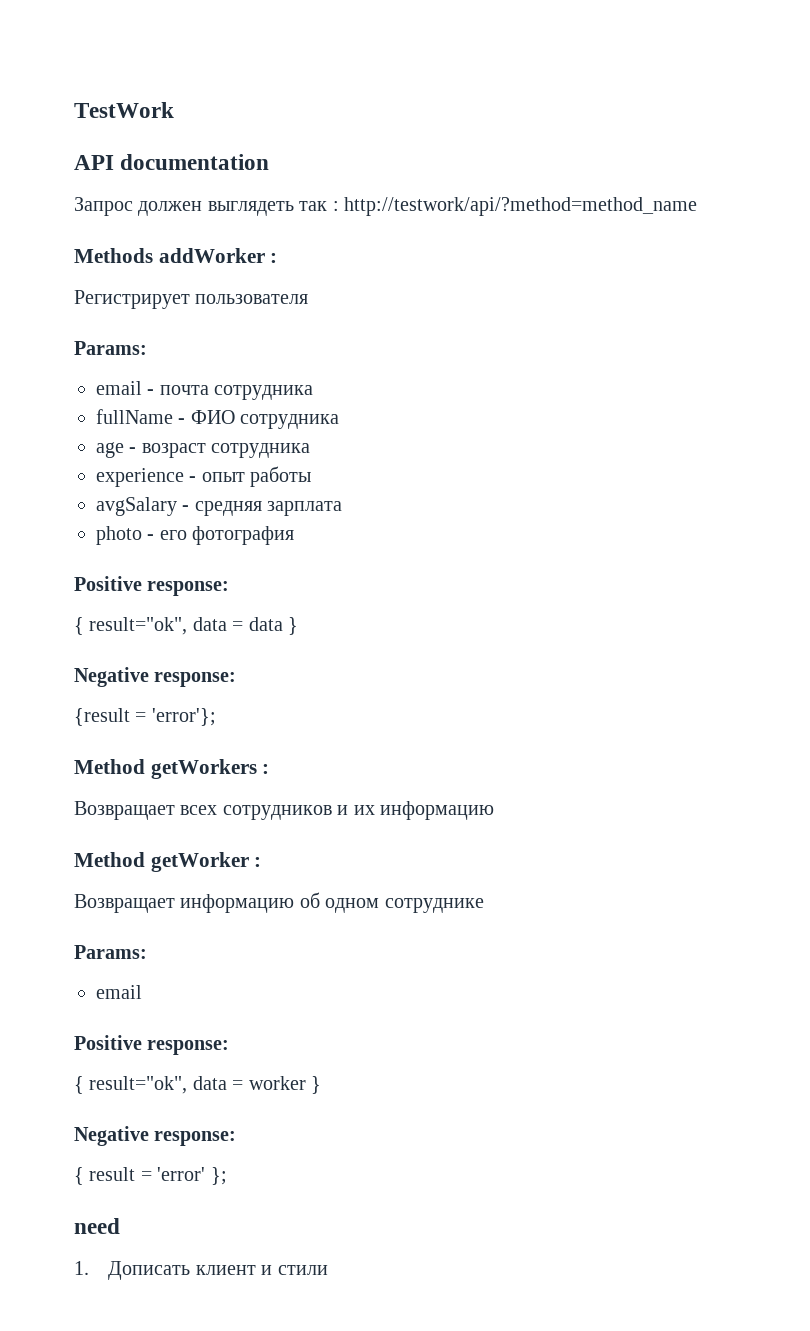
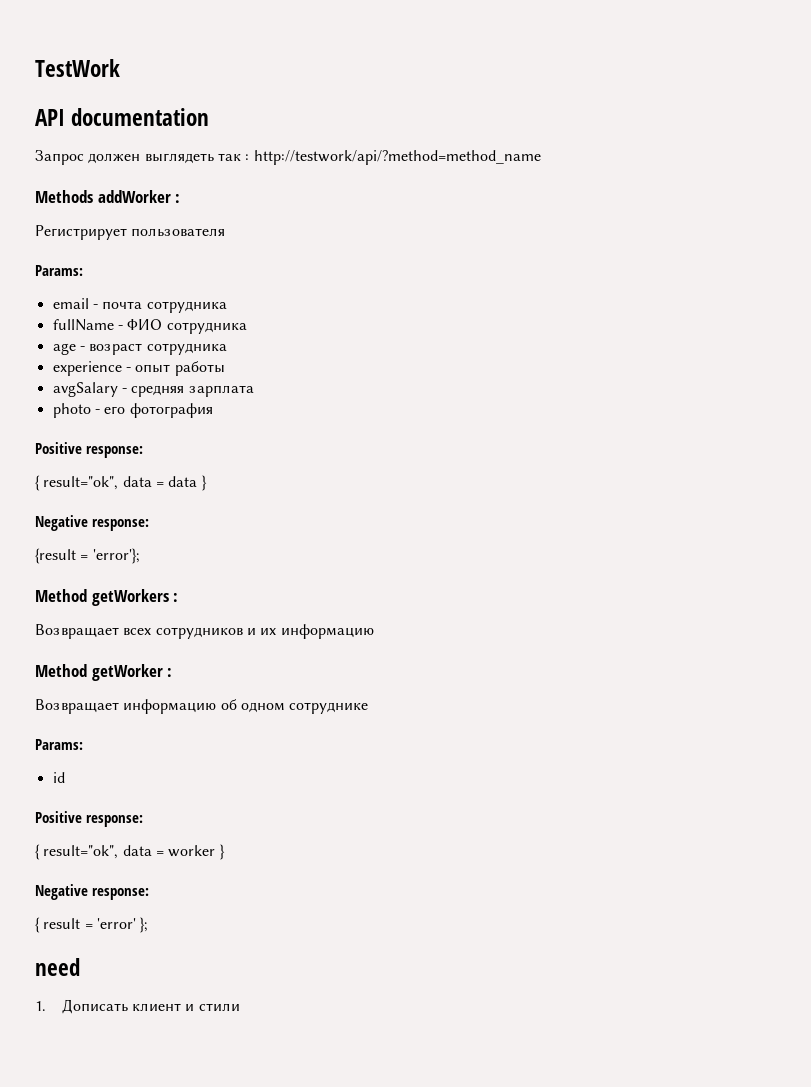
  Возвращает информацию об одном сотруднике
  Params:
- email
+ id

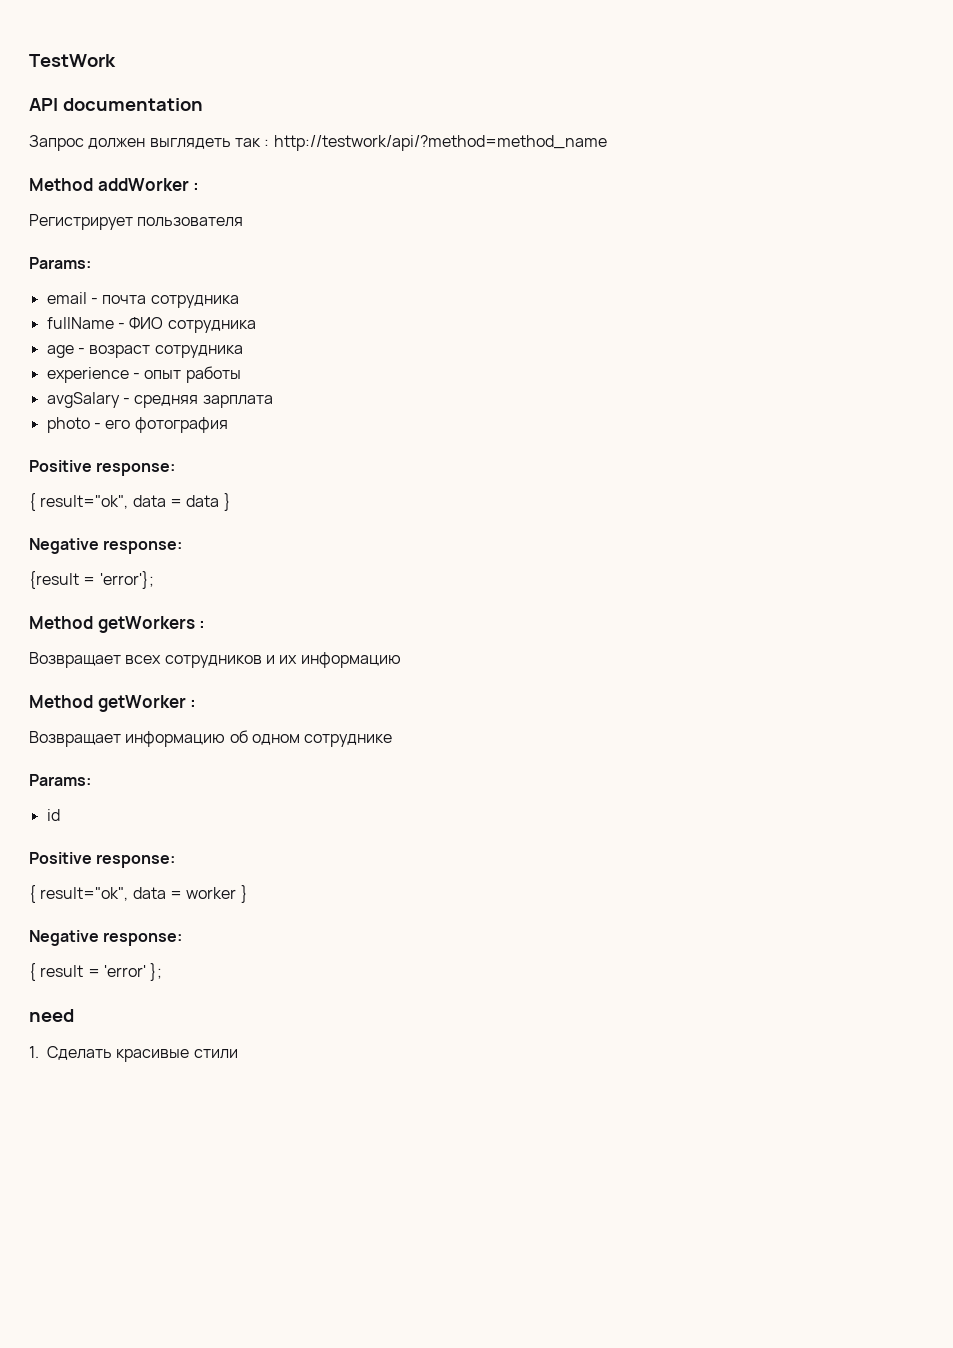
- Methods addWorker :
+ Method addWorker :
- 1. Дописать клиент и стили
+ 1. Сделать красивые стили

